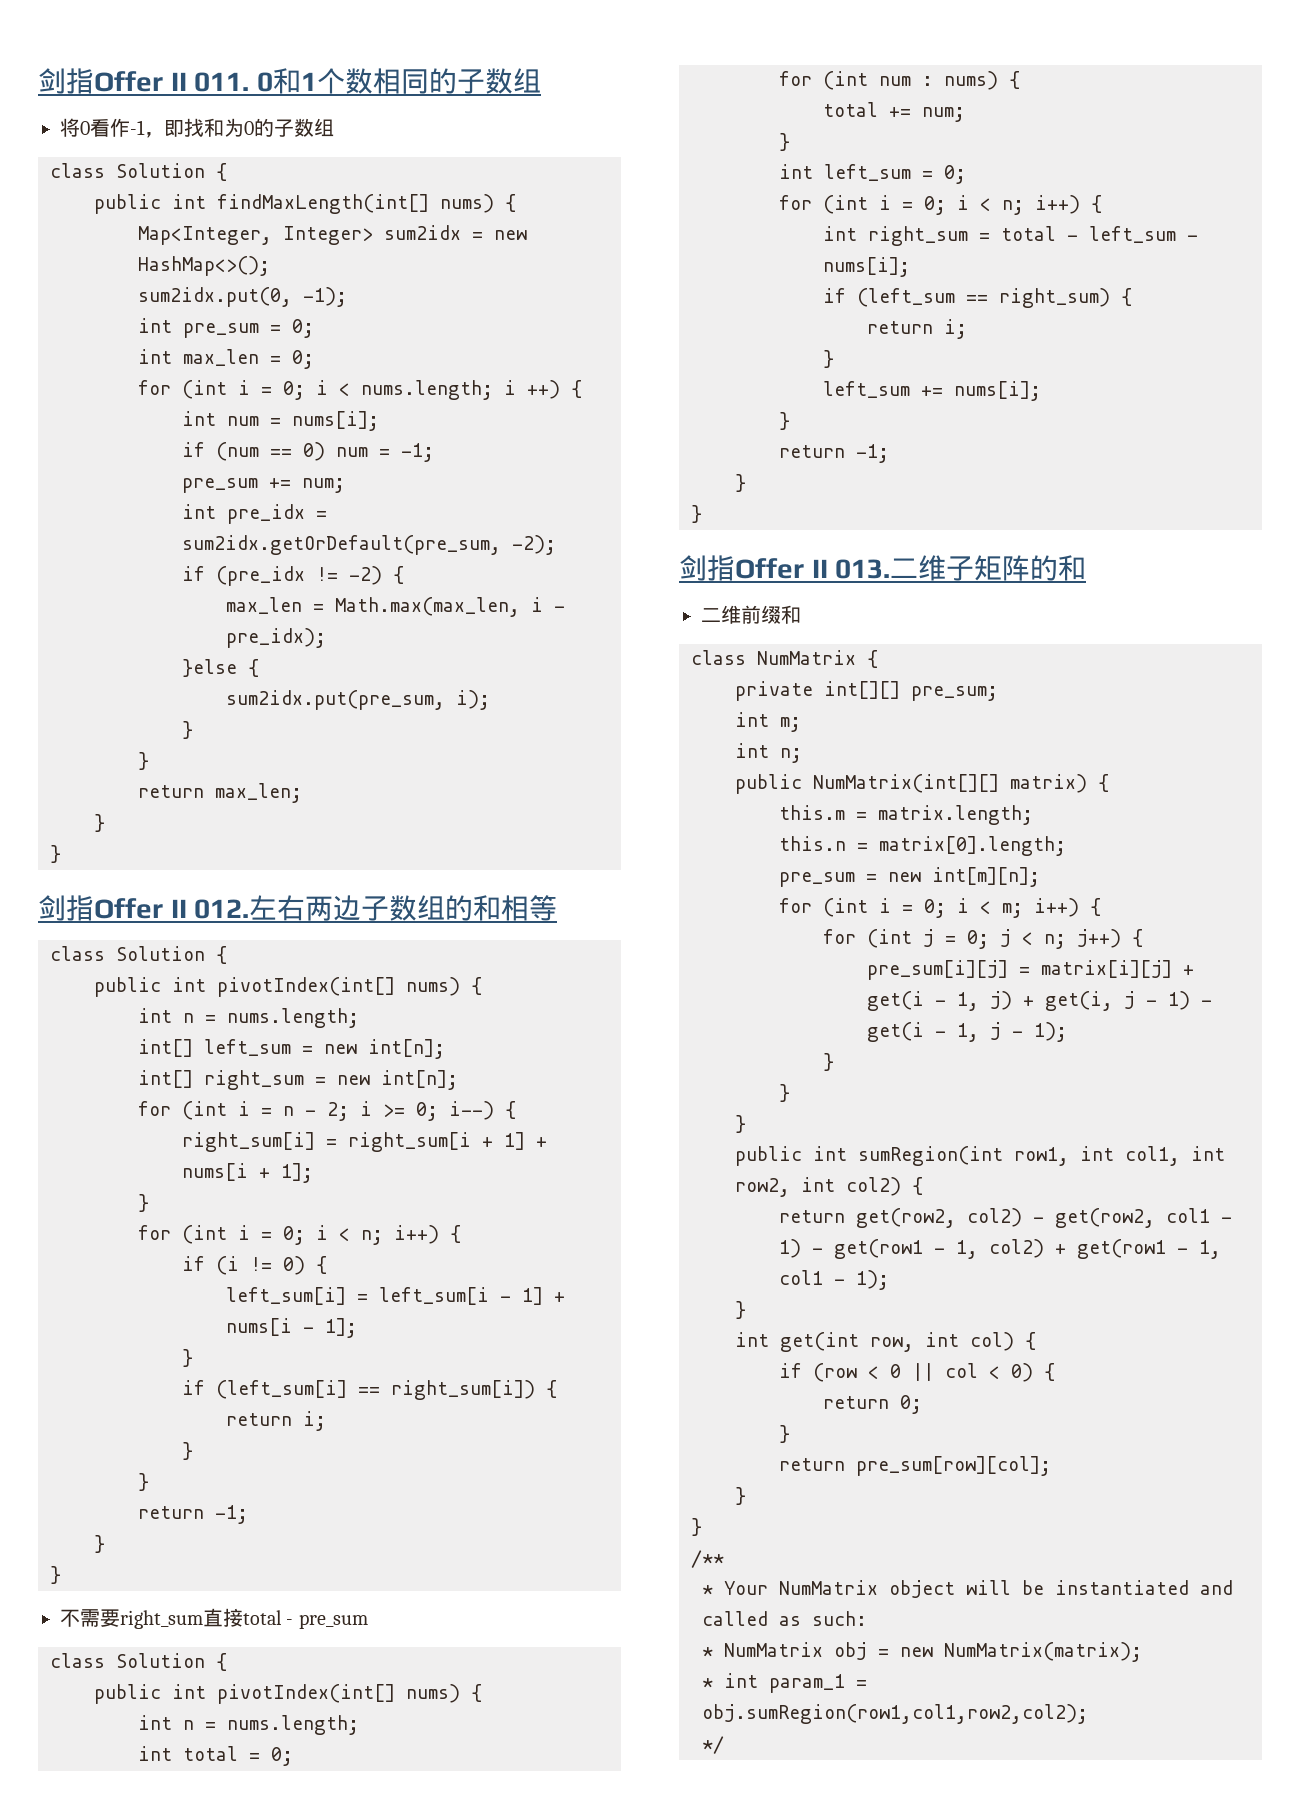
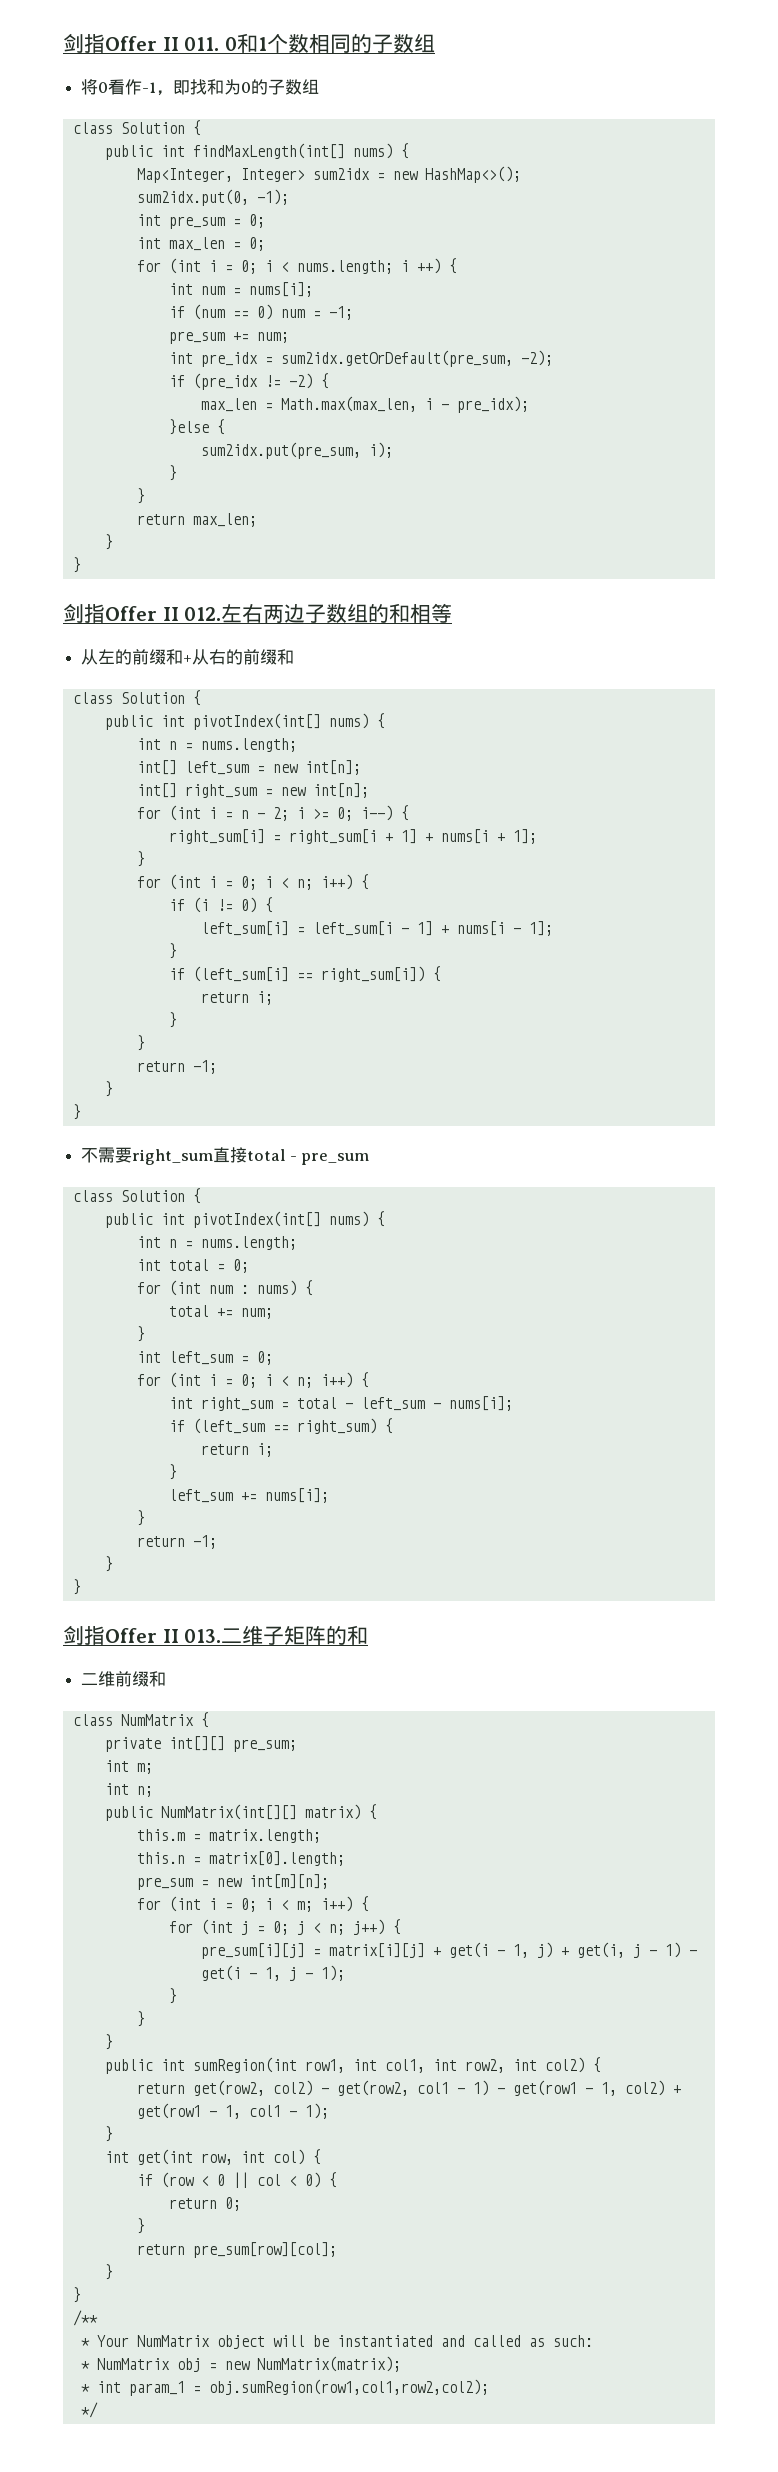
+ 从左的前缀和+从右的前缀和

